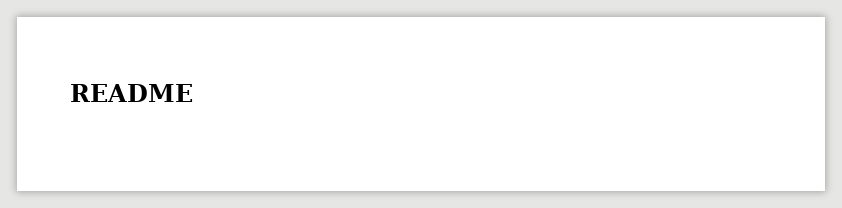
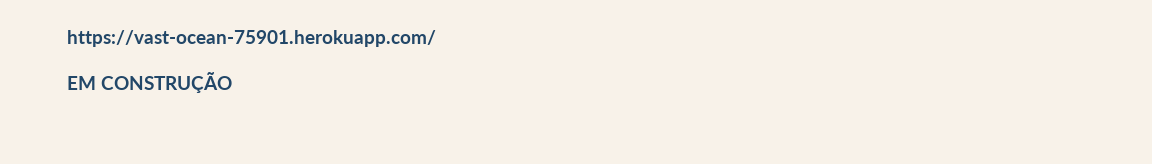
- README
+ https://vast-ocean-75901.herokuapp.com/
+ EM CONSTRUÇÃO

